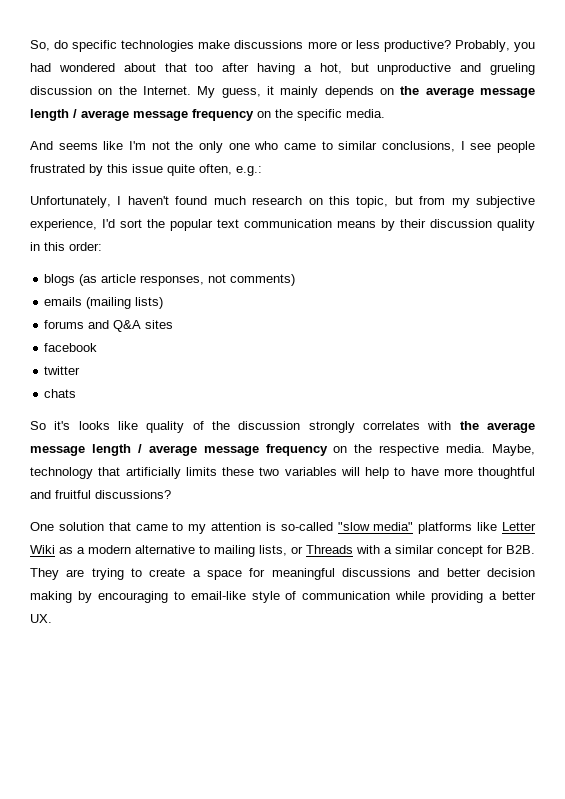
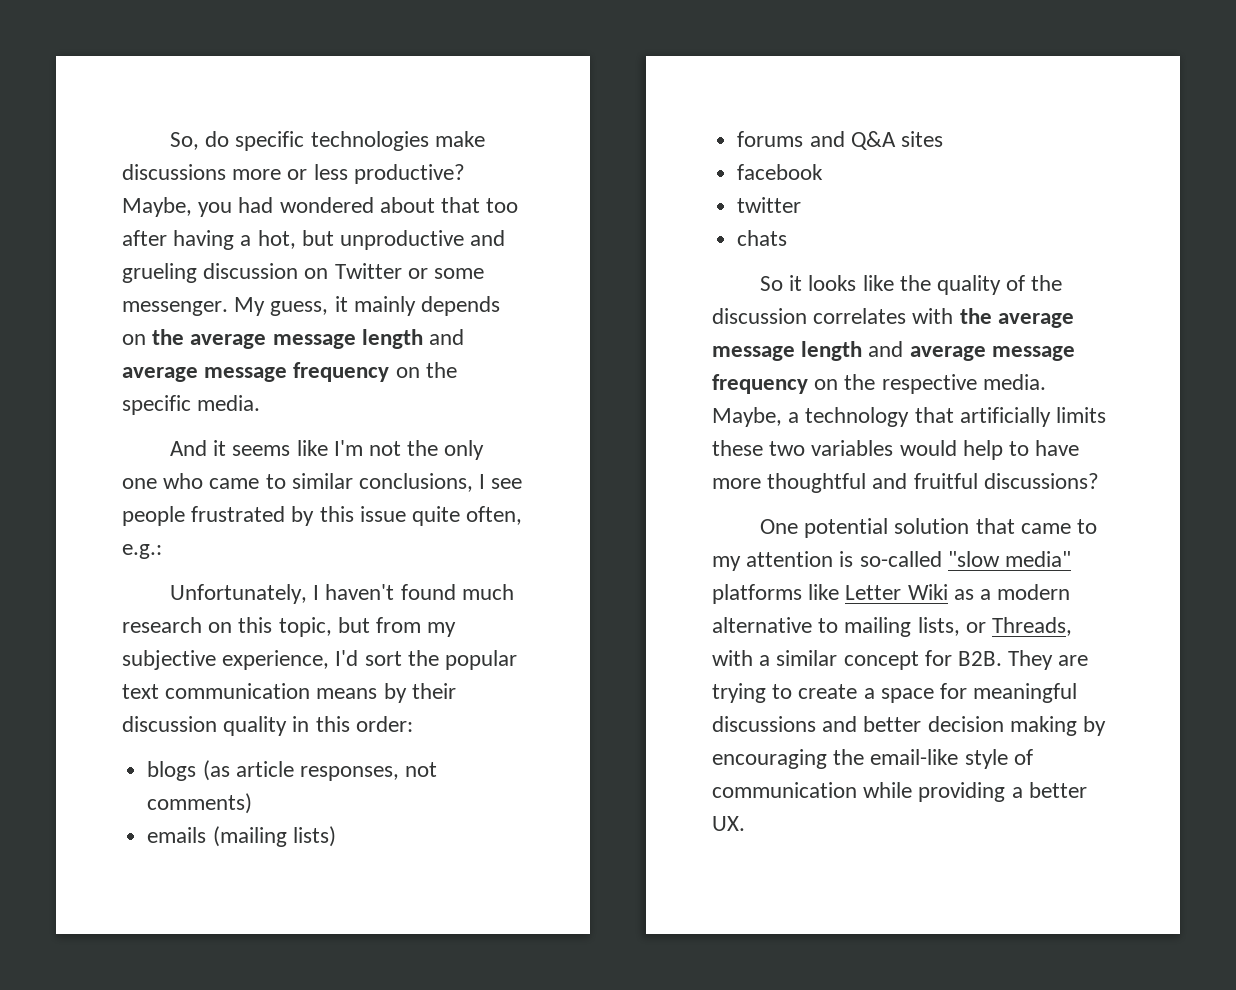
- Probably, you had wondered about that too after having a hot, but unproductive and grueling discussion on the Internet.
+ Maybe, you had wondered about that too after having a hot, but unproductive and grueling discussion on Twitter or some messenger.
- My guess, it mainly depends on the average message length / average message frequency on the specific media.
+ My guess, it mainly depends on the average message length and average message frequency on the specific media.
- And seems like I'm not the only one who came to similar conclusions, I see people frustrated by this issue quite often, e.g.:
+ And it seems like I'm not the only one who came to similar conclusions, I see people frustrated by this issue quite often, e.g.:
- So it's looks like quality of the discussion strongly correlates with the average message length / average message frequency on the respective media.
+ So it looks like the quality of the discussion correlates with the average message length and average message frequency on the respective media.
- Maybe, technology that artificially limits these two variables will help to have more thoughtful and fruitful discussions?
+ Maybe, a technology that artificially limits these two variables would help to have more thoughtful and fruitful discussions?
- One solution that came to my attention is so-called "slow media" platforms like Letter Wiki as a modern alternative to mailing lists, or Threads with a similar concept for B2B. They are trying to create a space for meaningful discussions and better decision making by encouraging to email-like style of communication while providing a better UX.
+ One potential solution that came to my attention is so-called "slow media" platforms like Letter Wiki as a modern alternative to mailing lists, or Threads, with a similar concept for B2B. They are trying to create a space for meaningful discussions and better decision making by encouraging the email-like style of communication while providing a better UX.

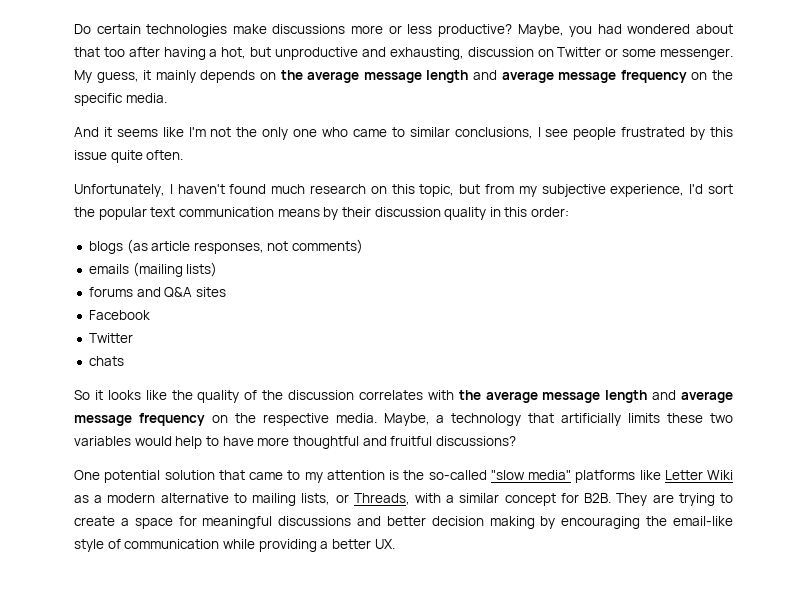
- So, do specific technologies make discussions more or less productive?
+ Do certain technologies make discussions more or less productive?
- Maybe, you had wondered about that too after having a hot, but unproductive and grueling discussion on Twitter or some messenger.
+ Maybe, you had wondered about that too after having a hot, but unproductive and exhausting, discussion on Twitter or some messenger.
- And it seems like I'm not the only one who came to similar conclusions, I see people frustrated by this issue quite often, e.g.:
+ And it seems like I'm not the only one who came to similar conclusions, I see people frustrated by this issue quite often.
- facebook
- twitter
+ Facebook
+ Twitter
- One potential solution that came to my attention is so-called "slow media" platforms like Letter Wiki as a modern alternative to mailing lists, or Threads, with a similar concept for B2B. They are trying to create a space for meaningful discussions and better decision making by encouraging the email-like style of communication while providing a better UX.
+ One potential solution that came to my attention is the so-called "slow media" platforms like Letter Wiki as a modern alternative to mailing lists, or Threads, with a similar concept for B2B. They are trying to create a space for meaningful discussions and better decision making by encouraging the email-like style of communication while providing a better UX.

